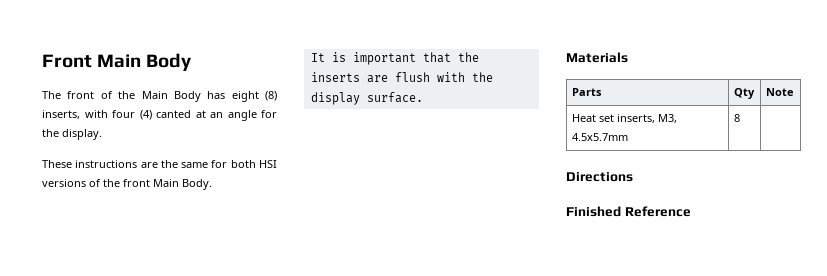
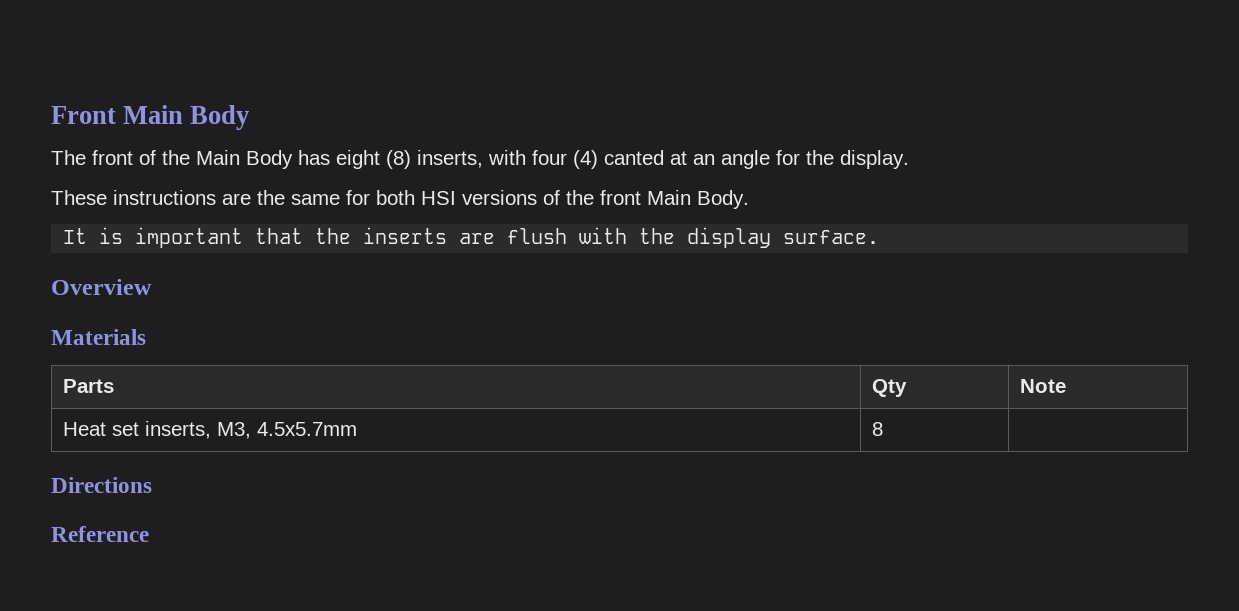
+ Overview
- Finished Reference
+ Reference

